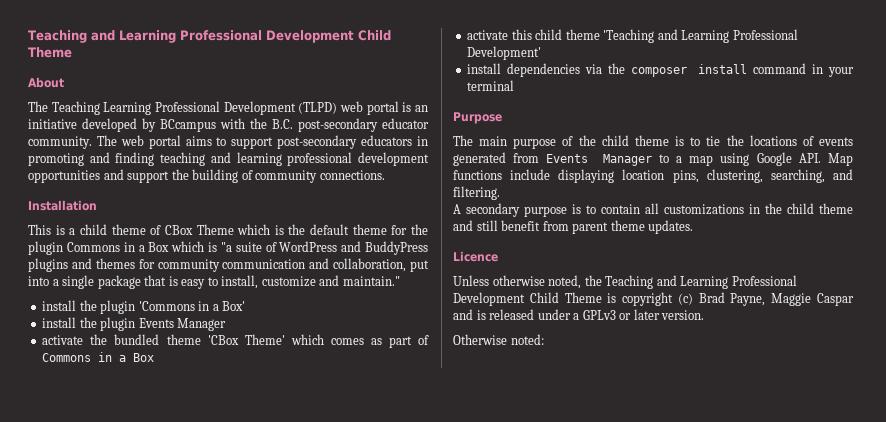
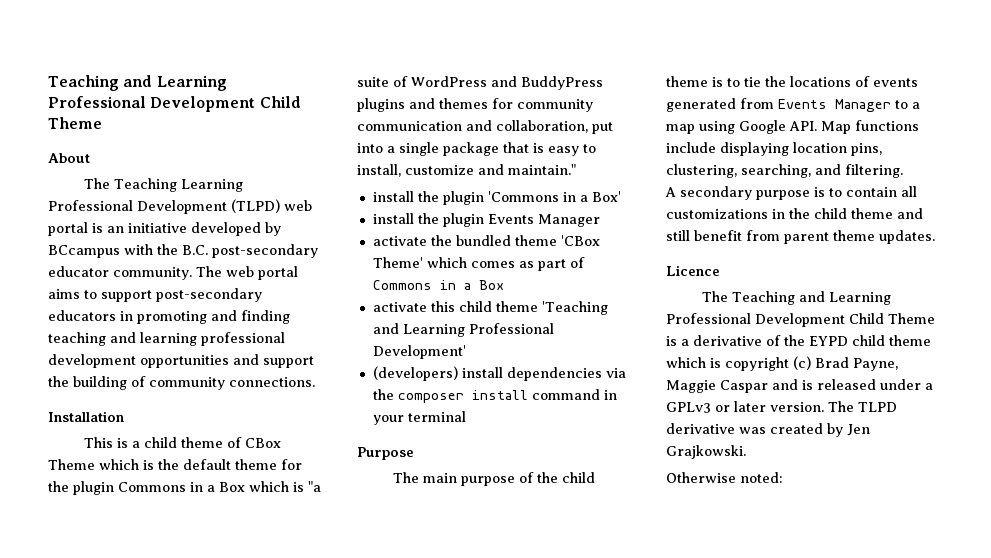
- install dependencies via the composer install command in your terminal
+ (developers) install dependencies via the composer install command in your terminal
- Unless otherwise noted, the Teaching and Learning Professional Development Child Theme is copyright (c) Brad Payne, Maggie Caspar and is released under a GPLv3 or later version.
+ The Teaching and Learning Professional Development Child Theme is a derivative of the EYPD child theme which is copyright (c) Brad Payne, Maggie Caspar and is released under a GPLv3 or later version. The TLPD derivative was created by Jen Grajkowski.

